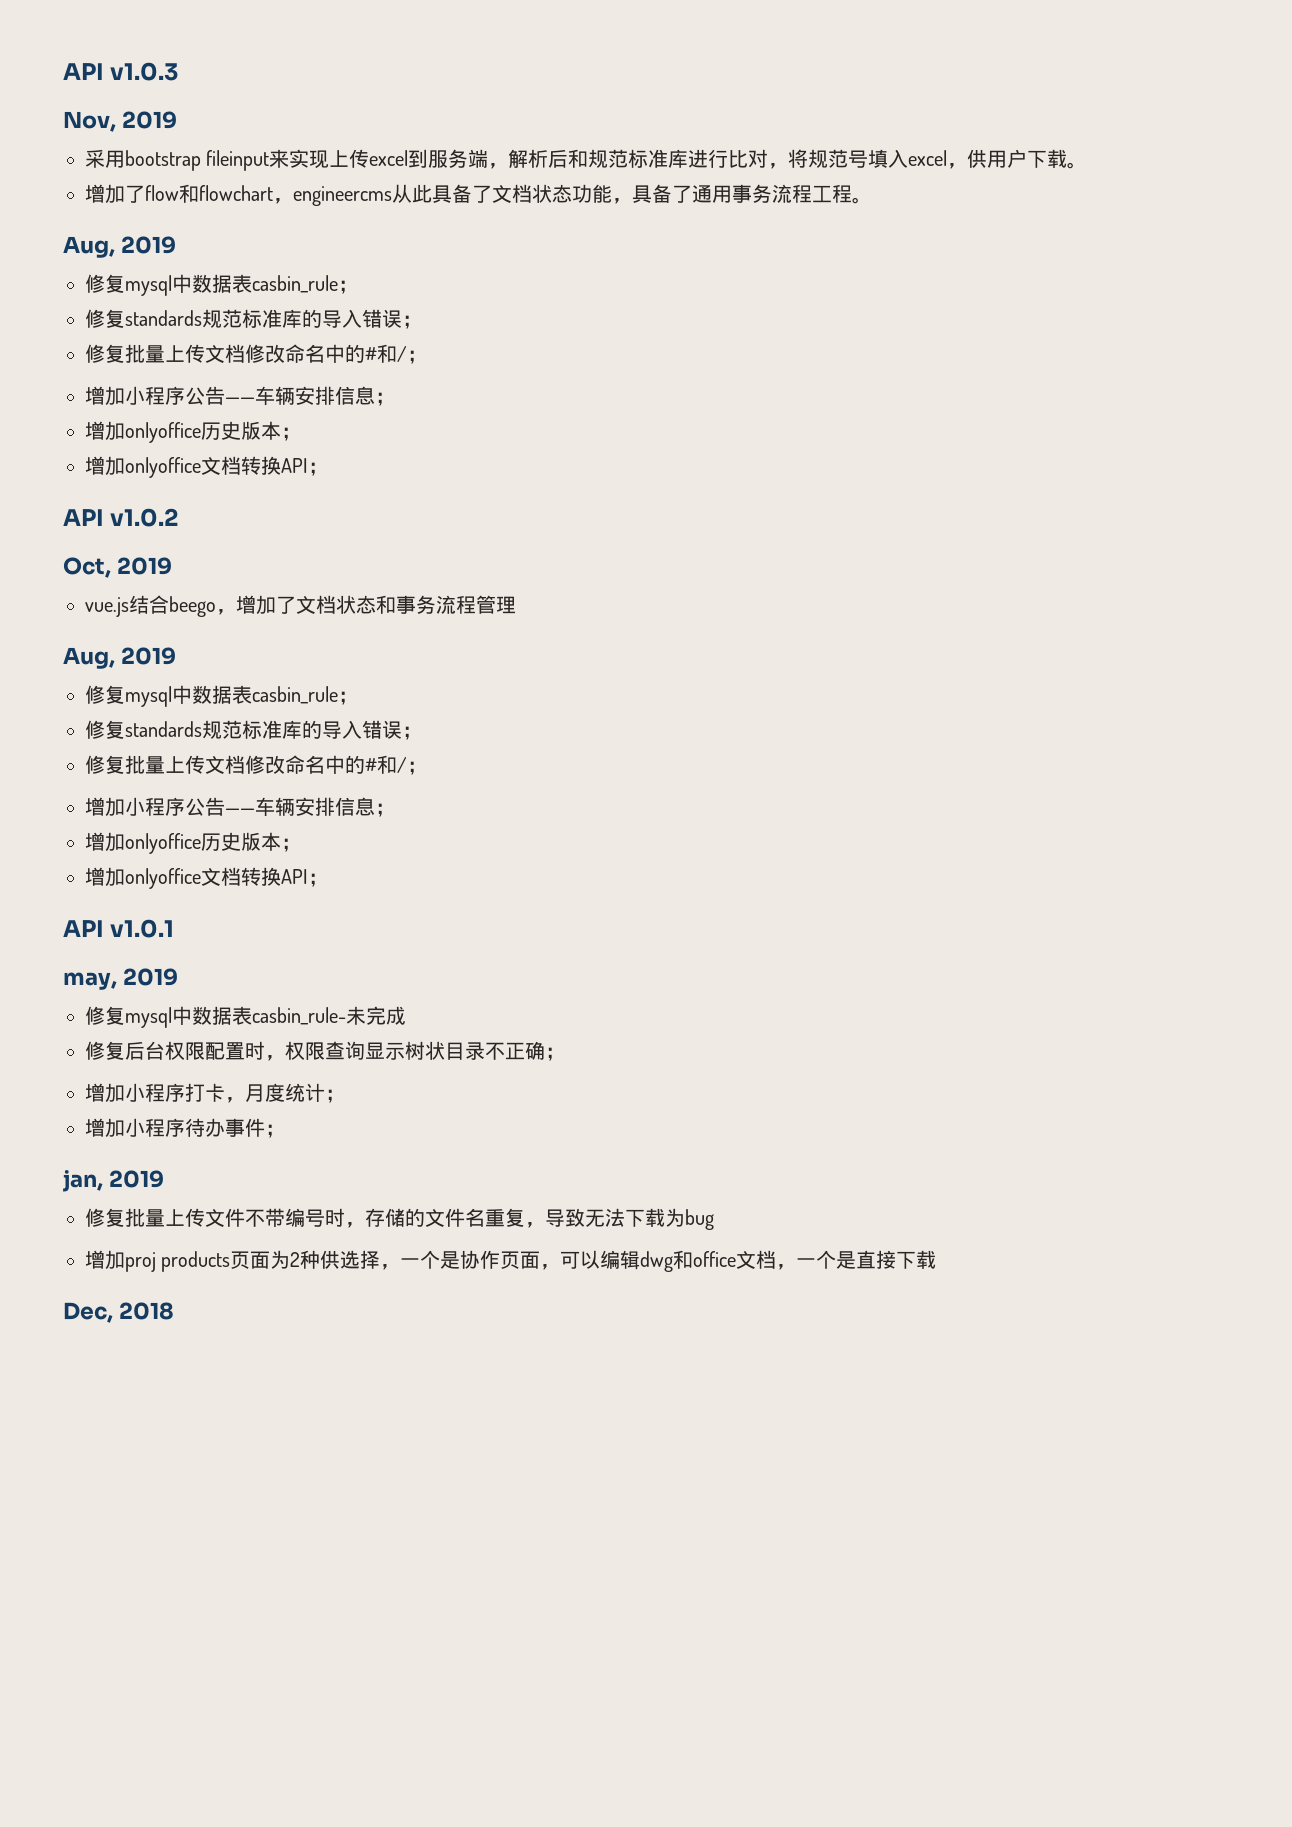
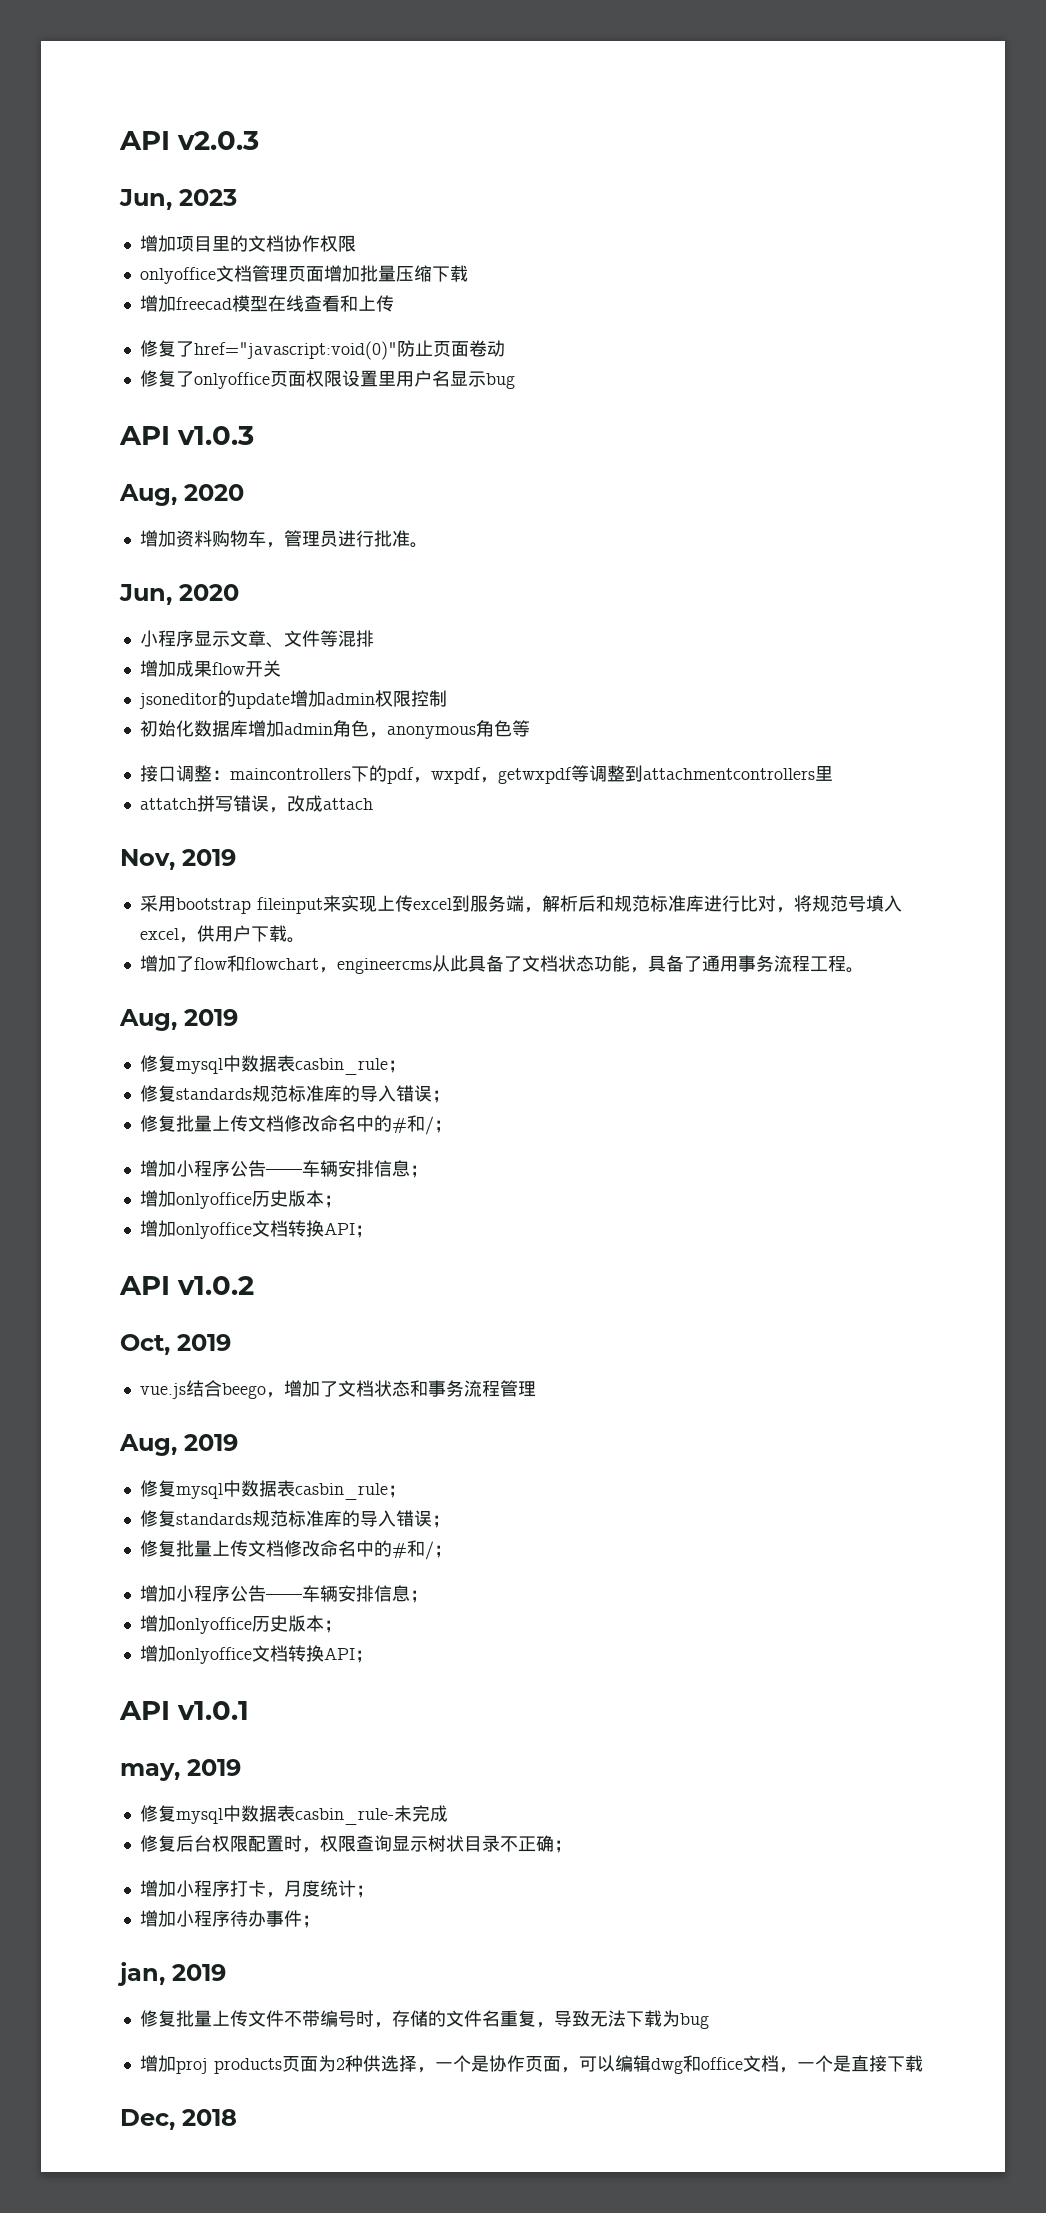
+ API v2.0.3
+ Jun, 2023
+ 增加项目里的文档协作权限
+ onlyoffice文档管理页面增加批量压缩下载
+ 增加freecad模型在线查看和上传
+ 修复了href="javascript:void(0)"防止页面卷动
+ 修复了onlyoffice页面权限设置里用户名显示bug
  API v1.0.3
+ Aug, 2020
+ 增加资料购物车，管理员进行批准。
+ Jun, 2020
+ 小程序显示文章、文件等混排
+ 增加成果flow开关
+ jsoneditor的update增加admin权限控制
+ 初始化数据库增加admin角色，anonymous角色等
+ 接口调整：maincontrollers下的pdf，wxpdf，getwxpdf等调整到attachmentcontrollers里
+ attatch拼写错误，改成attach

